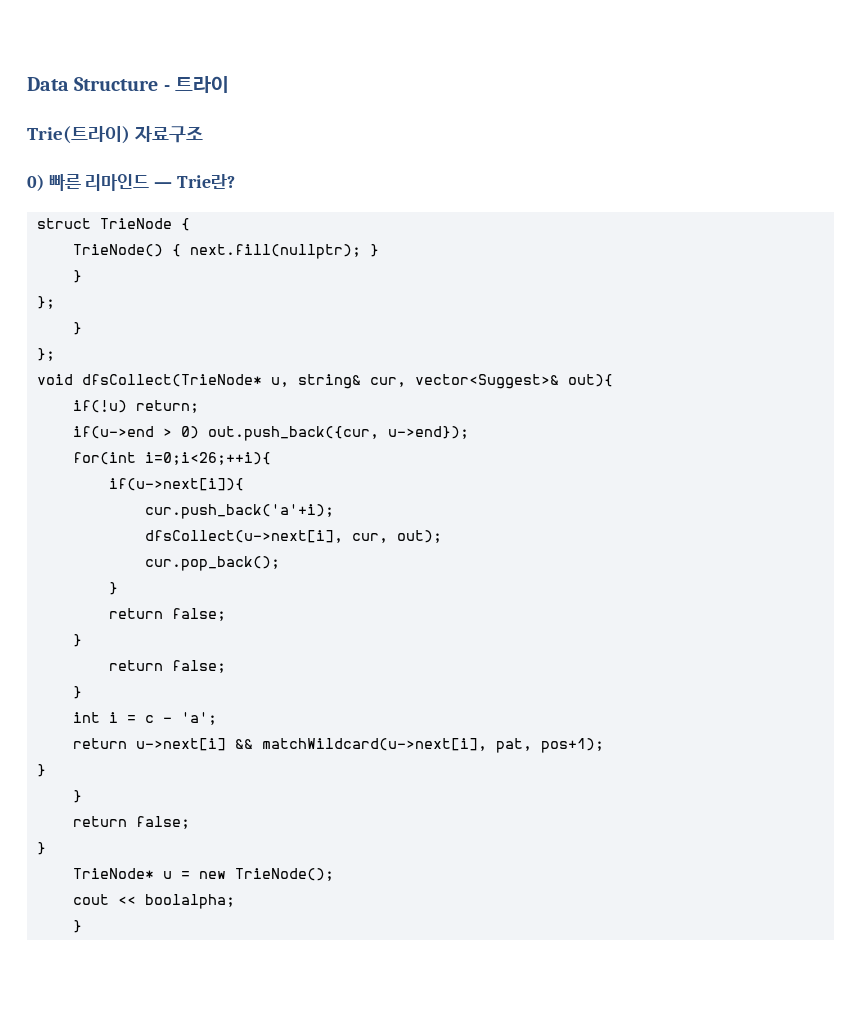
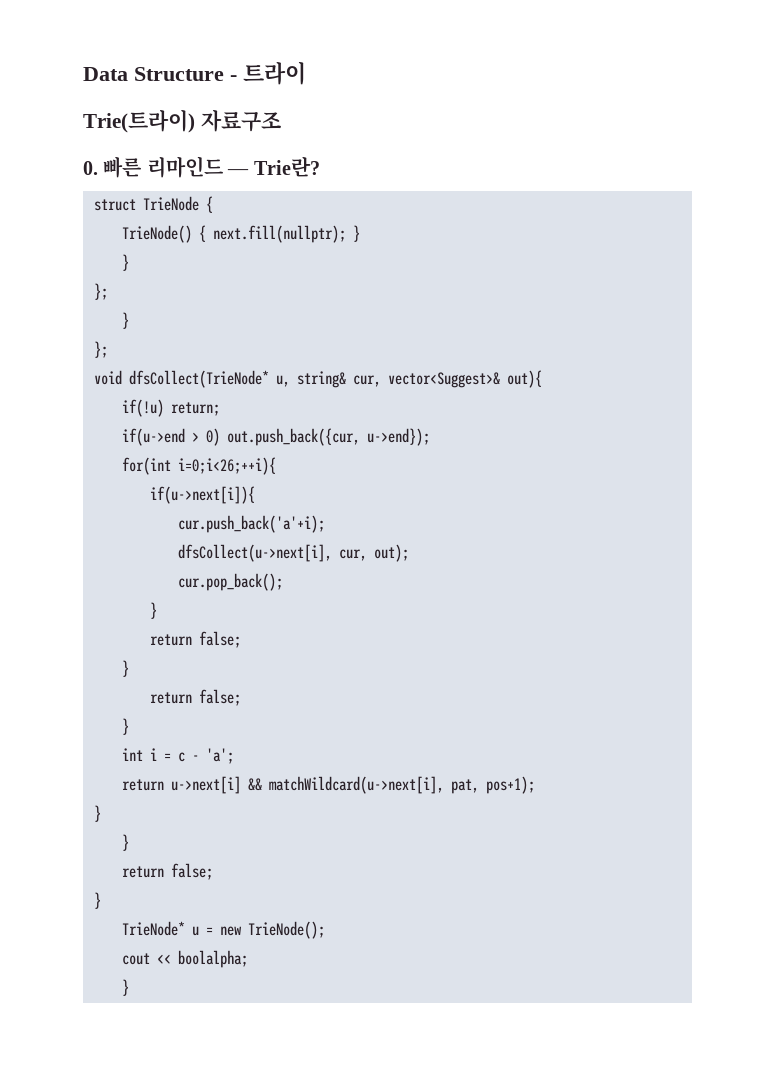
- 0) 빠른 리마인드 — Trie란?
+ 0. 빠른 리마인드 — Trie란?

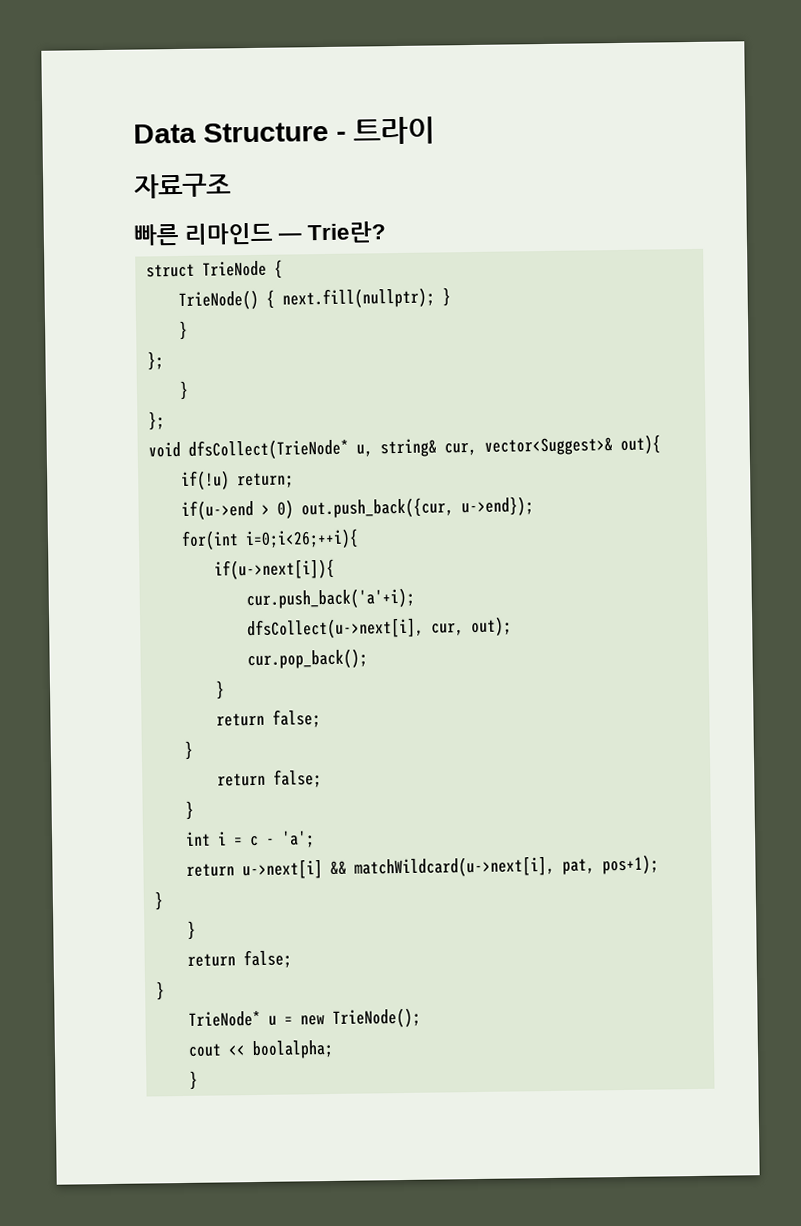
- Trie(트라이) 자료구조
+ 자료구조
- 0. 빠른 리마인드 — Trie란?
+ 빠른 리마인드 — Trie란?

